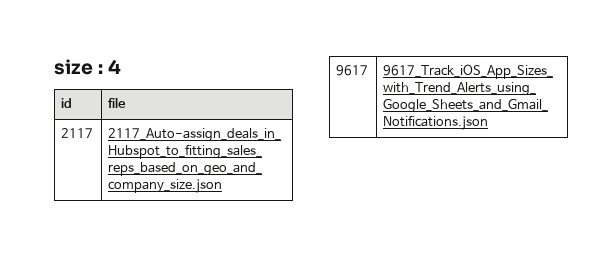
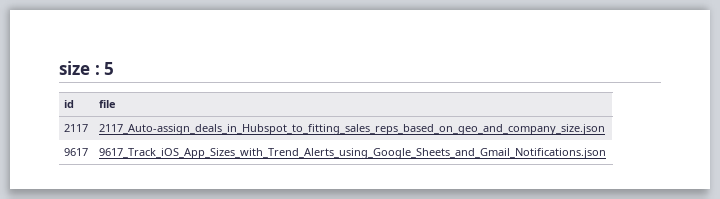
- size : 4
+ size : 5

